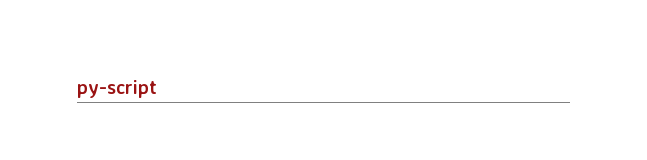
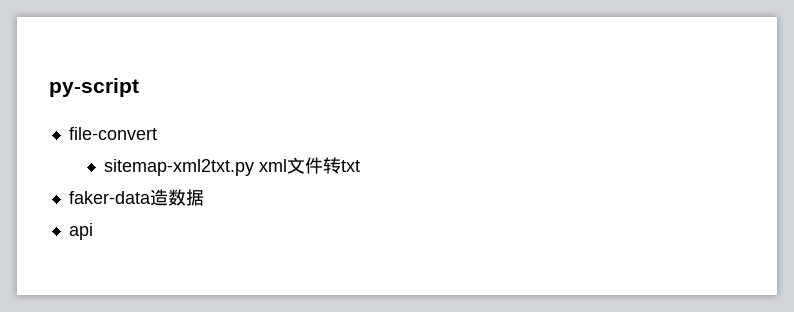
+ file-convert
+ sitemap-xml2txt.py xml文件转txt
+ faker-data造数据
+ api

